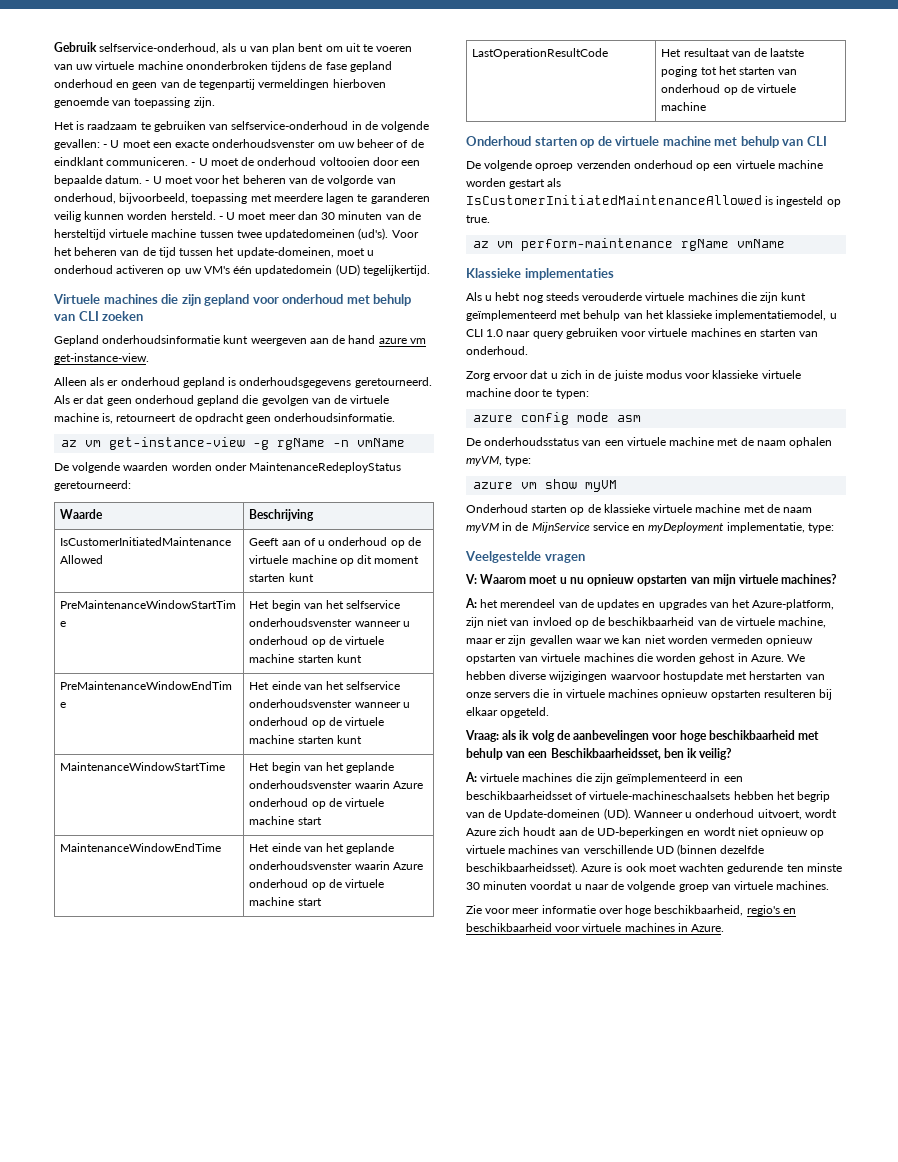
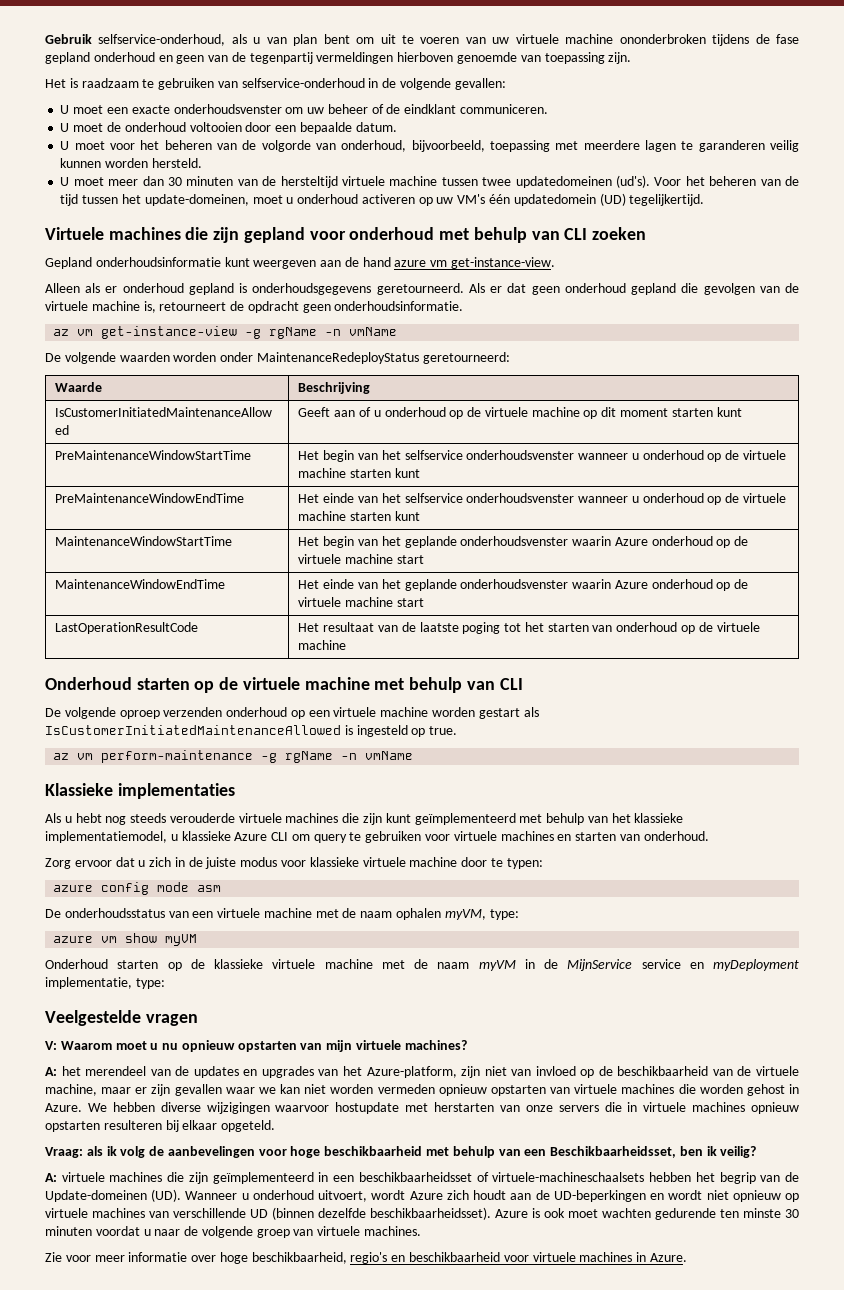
- Het is raadzaam te gebruiken van selfservice-onderhoud in de volgende gevallen: - U moet een exacte onderhoudsvenster om uw beheer of de eindklant communiceren. - U moet de onderhoud voltooien door een bepaalde datum. - U moet voor het beheren van de volgorde van onderhoud, bijvoorbeeld, toepassing met meerdere lagen te garanderen veilig kunnen worden hersteld. - U moet meer dan 30 minuten van de hersteltijd virtuele machine tussen twee updatedomeinen (ud's).
+ Het is raadzaam te gebruiken van selfservice-onderhoud in de volgende gevallen:
+ U moet een exacte onderhoudsvenster om uw beheer of de eindklant communiceren.
+ U moet de onderhoud voltooien door een bepaalde datum.
+ U moet voor het beheren van de volgorde van onderhoud, bijvoorbeeld, toepassing met meerdere lagen te garanderen veilig kunnen worden hersteld.
+ U moet meer dan 30 minuten van de hersteltijd virtuele machine tussen twee updatedomeinen (ud's).
- az vm perform-maintenance rgName vmName
+ az vm perform-maintenance -g rgName -n vmName
- Als u hebt nog steeds verouderde virtuele machines die zijn kunt geïmplementeerd met behulp van het klassieke implementatiemodel, u CLI 1.0 naar query gebruiken voor virtuele machines en starten van onderhoud.
+ Als u hebt nog steeds verouderde virtuele machines die zijn kunt geïmplementeerd met behulp van het klassieke implementatiemodel, u klassieke Azure CLI om query te gebruiken voor virtuele machines en starten van onderhoud.

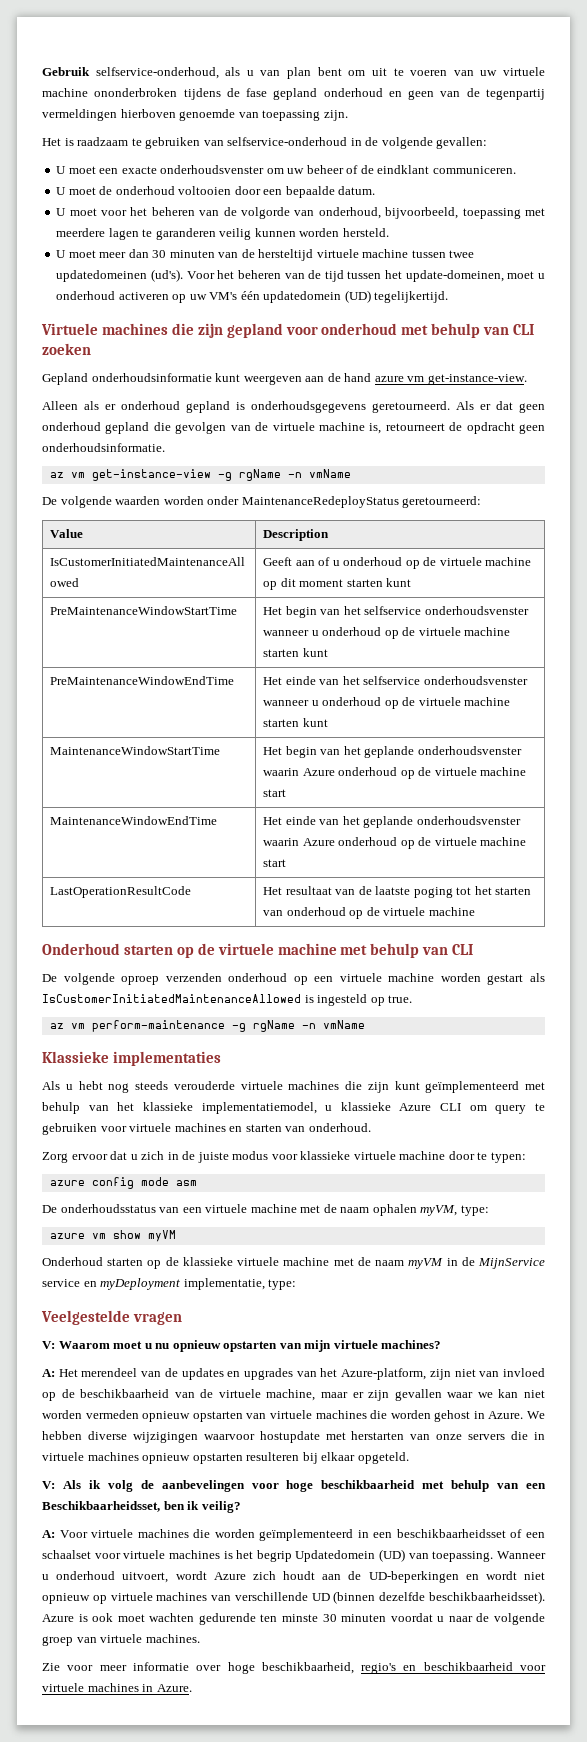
- Waarde | Beschrijving
+ Value | Description
- A: het merendeel van de updates en upgrades van het Azure-platform, zijn niet van invloed op de beschikbaarheid van de virtuele machine, maar er zijn gevallen waar we kan niet worden vermeden opnieuw opstarten van virtuele machines die worden gehost in Azure.
+ A: Het merendeel van de updates en upgrades van het Azure-platform, zijn niet van invloed op de beschikbaarheid van de virtuele machine, maar er zijn gevallen waar we kan niet worden vermeden opnieuw opstarten van virtuele machines die worden gehost in Azure.
- Vraag: als ik volg de aanbevelingen voor hoge beschikbaarheid met behulp van een Beschikbaarheidsset, ben ik veilig?
+ V: Als ik volg de aanbevelingen voor hoge beschikbaarheid met behulp van een Beschikbaarheidsset, ben ik veilig?
- A: virtuele machines die zijn geïmplementeerd in een beschikbaarheidsset of virtuele-machineschaalsets hebben het begrip van de Update-domeinen (UD). Wanneer u onderhoud uitvoert, wordt Azure zich houdt aan de UD-beperkingen en wordt niet opnieuw op virtuele machines van verschillende UD (binnen dezelfde beschikbaarheidsset).
+ A: Voor virtuele machines die worden geïmplementeerd in een beschikbaarheidsset of een schaalset voor virtuele machines is het begrip Updatedomein (UD) van toepassing. Wanneer u onderhoud uitvoert, wordt Azure zich houdt aan de UD-beperkingen en wordt niet opnieuw op virtuele machines van verschillende UD (binnen dezelfde beschikbaarheidsset).

